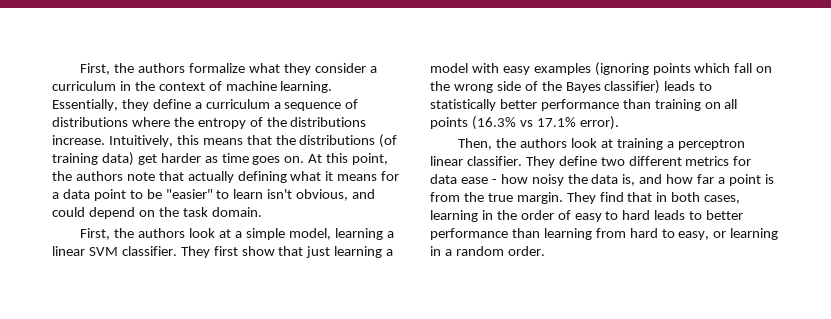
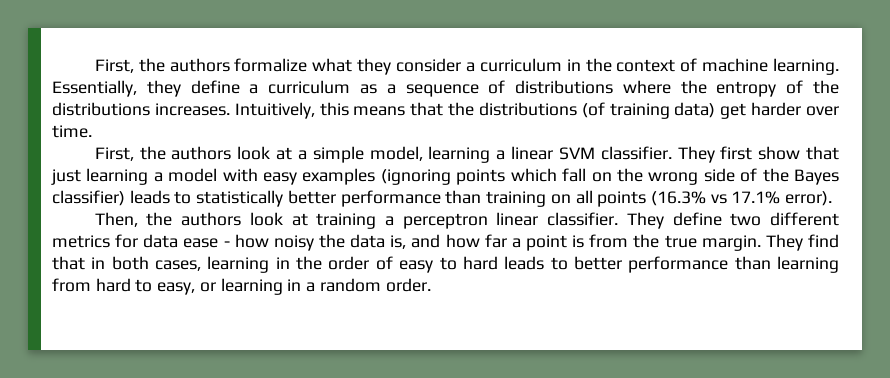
- Essentially, they define a curriculum a sequence of distributions where the entropy of the distributions increase.
+ Essentially, they define a curriculum as a sequence of distributions where the entropy of the distributions increases.
- Intuitively, this means that the distributions (of training data) get harder as time goes on. At this point, the authors note that actually defining what it means for a data point to be "easier" to learn isn't obvious, and could depend on the task domain.
+ Intuitively, this means that the distributions (of training data) get harder over time.

